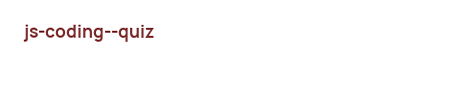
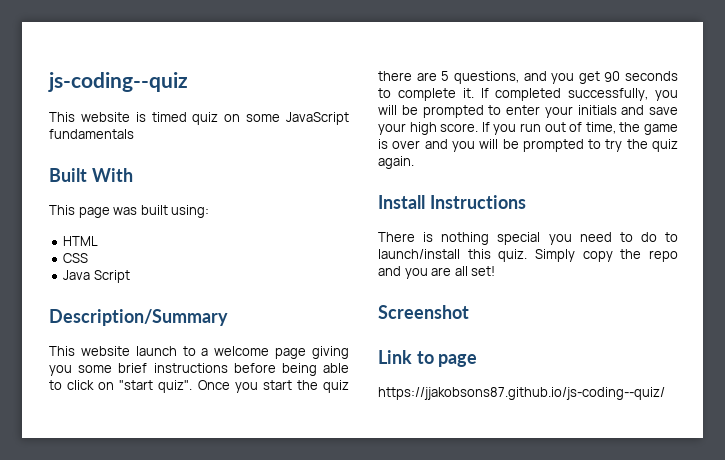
+ This website is timed quiz on some JavaScript fundamentals
+ Built With
+ This page was built using:
+ HTML
+ CSS
+ Java Script
+ Description/Summary
+ This website launch to a welcome page giving you some brief instructions before being able to click on "start quiz". Once you start the quiz there are 5 questions, and you get 90 seconds to complete it. If completed successfully, you will be prompted to enter your initials and save your high score. If you run out of time, the game is over and you will be prompted to try the quiz again.
+ Install Instructions
+ There is nothing special you need to do to launch/install this quiz. Simply copy the repo and you are all set!
+ Screenshot
+ Link to page
+ https://jjakobsons87.github.io/js-coding--quiz/

